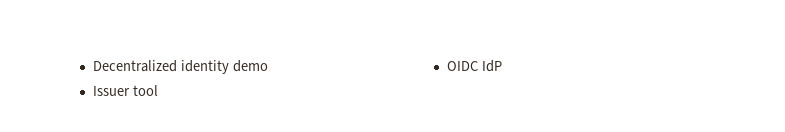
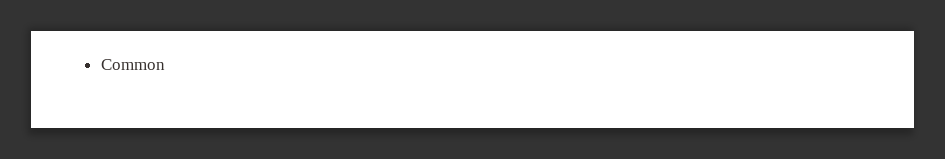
- Decentralized identity demo
- Issuer tool
- OIDC IdP
+ Common

